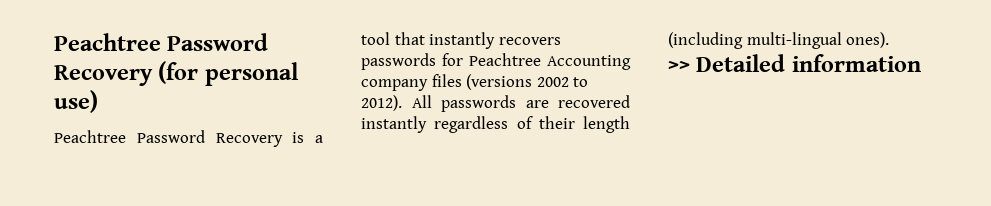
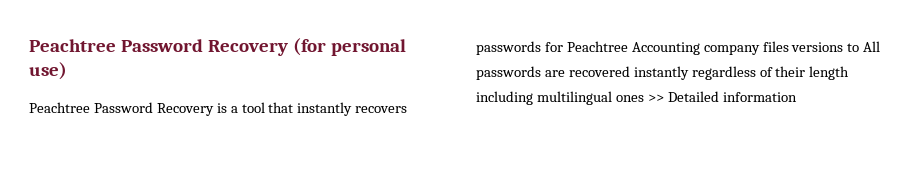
- Peachtree Password Recovery is a tool that instantly recovers passwords for Peachtree Accounting company files (versions 2002 to 2012). All passwords are recovered instantly regardless of their length (including multi-lingual ones).
- >> Detailed information
+ Peachtree Password Recovery is a tool that instantly recovers passwords for Peachtree Accounting company files versions to All passwords are recovered instantly regardless of their length including multilingual ones >> Detailed information

